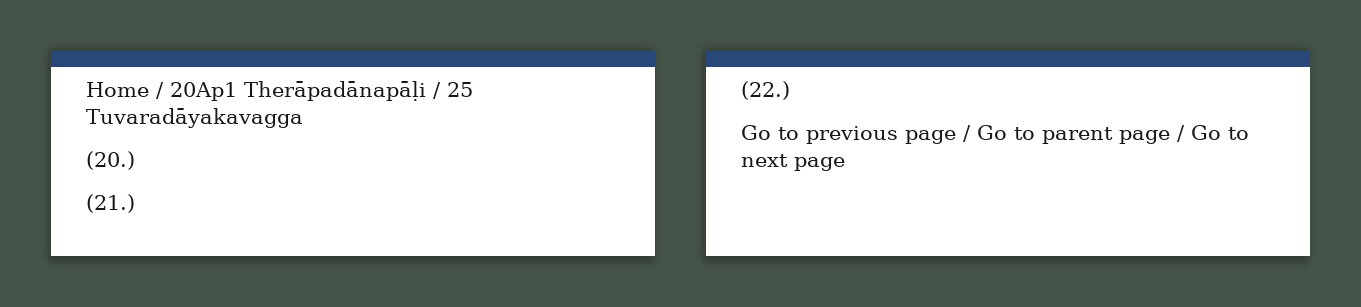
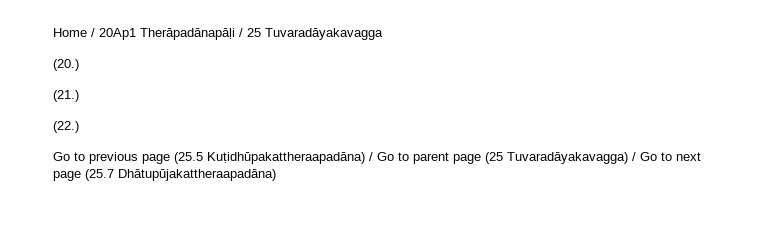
- Go to previous page / Go to parent page / Go to next page
+ Go to previous page (25.5 Kuṭidhūpakattheraapadāna) / Go to parent page (25 Tuvaradāyakavagga) / Go to next page (25.7 Dhātupūjakattheraapadāna)

